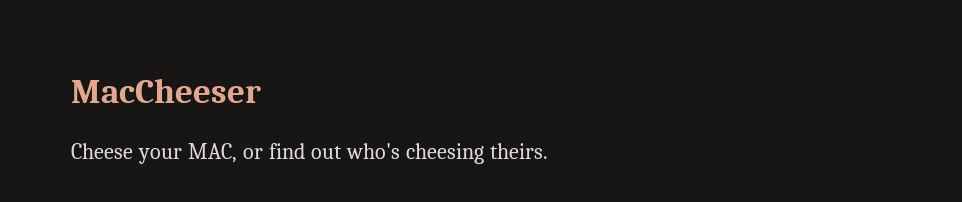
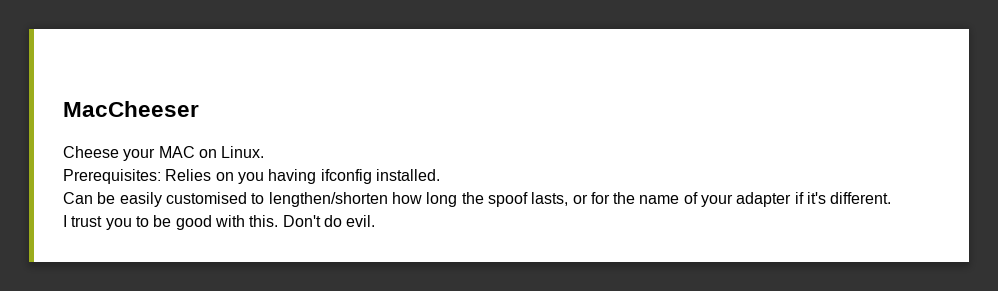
- Cheese your MAC, or find out who's cheesing theirs.
+ Cheese your MAC on Linux.
+ Prerequisites: Relies on you having ifconfig installed.
+ Can be easily customised to lengthen/shorten how long the spoof lasts, or for the name of your adapter if it's different.
+ I trust you to be good with this. Don't do evil.

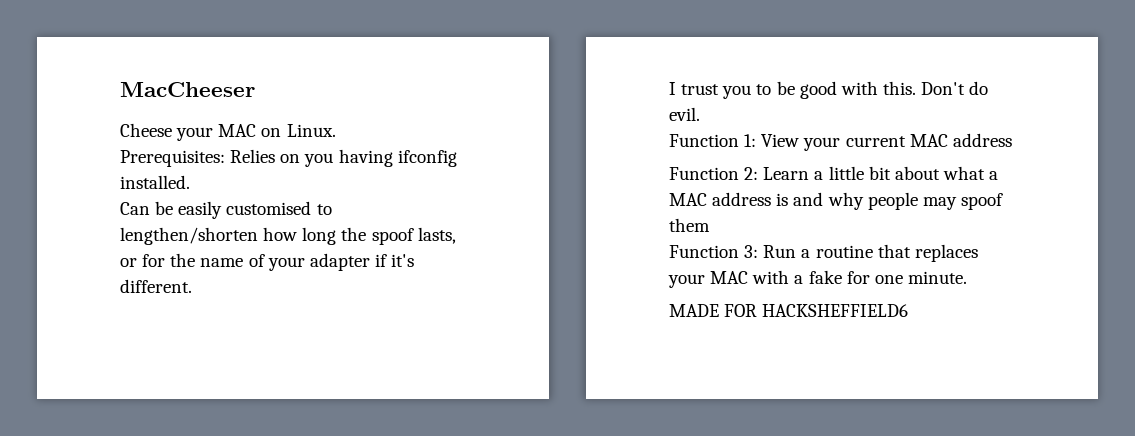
+ Function 1: View your current MAC address
+ Function 2: Learn a little bit about what a MAC address is and why people may spoof them
+ Function 3: Run a routine that replaces your MAC with a fake for one minute.
+ MADE FOR HACKSHEFFIELD6

